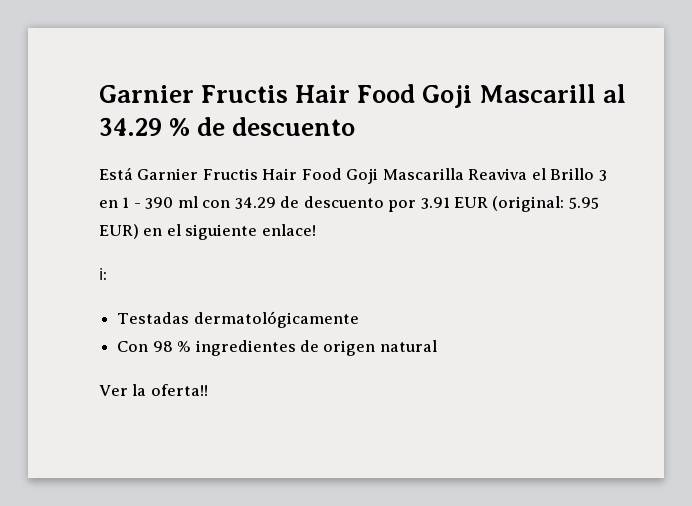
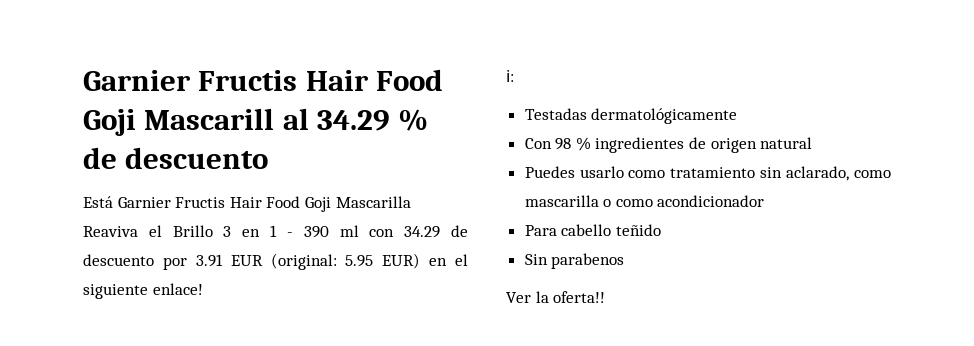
+ Puedes usarlo como tratamiento sin aclarado, como mascarilla o como acondicionador
+ Para cabello teñido
+ Sin parabenos

